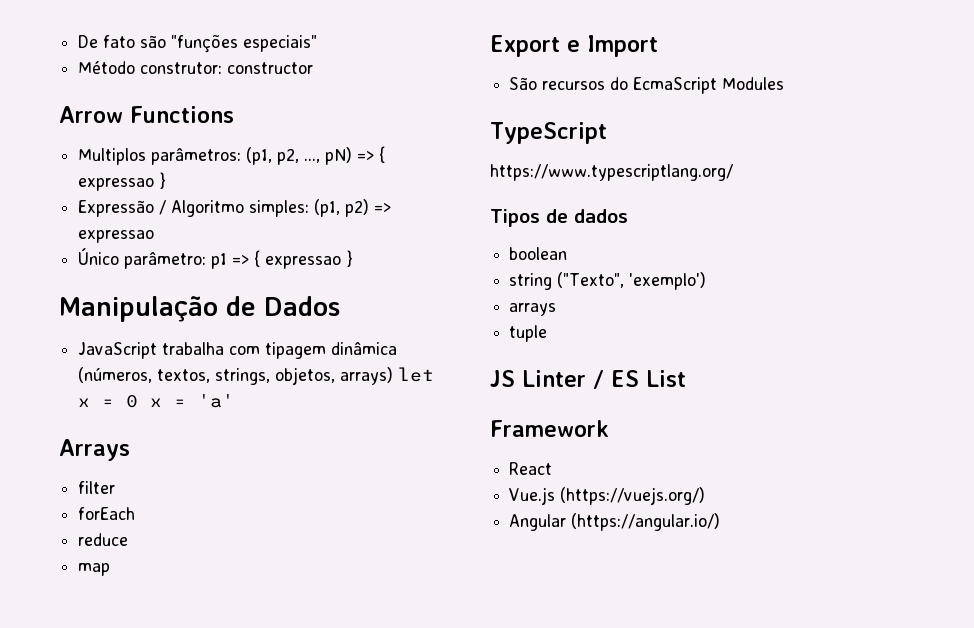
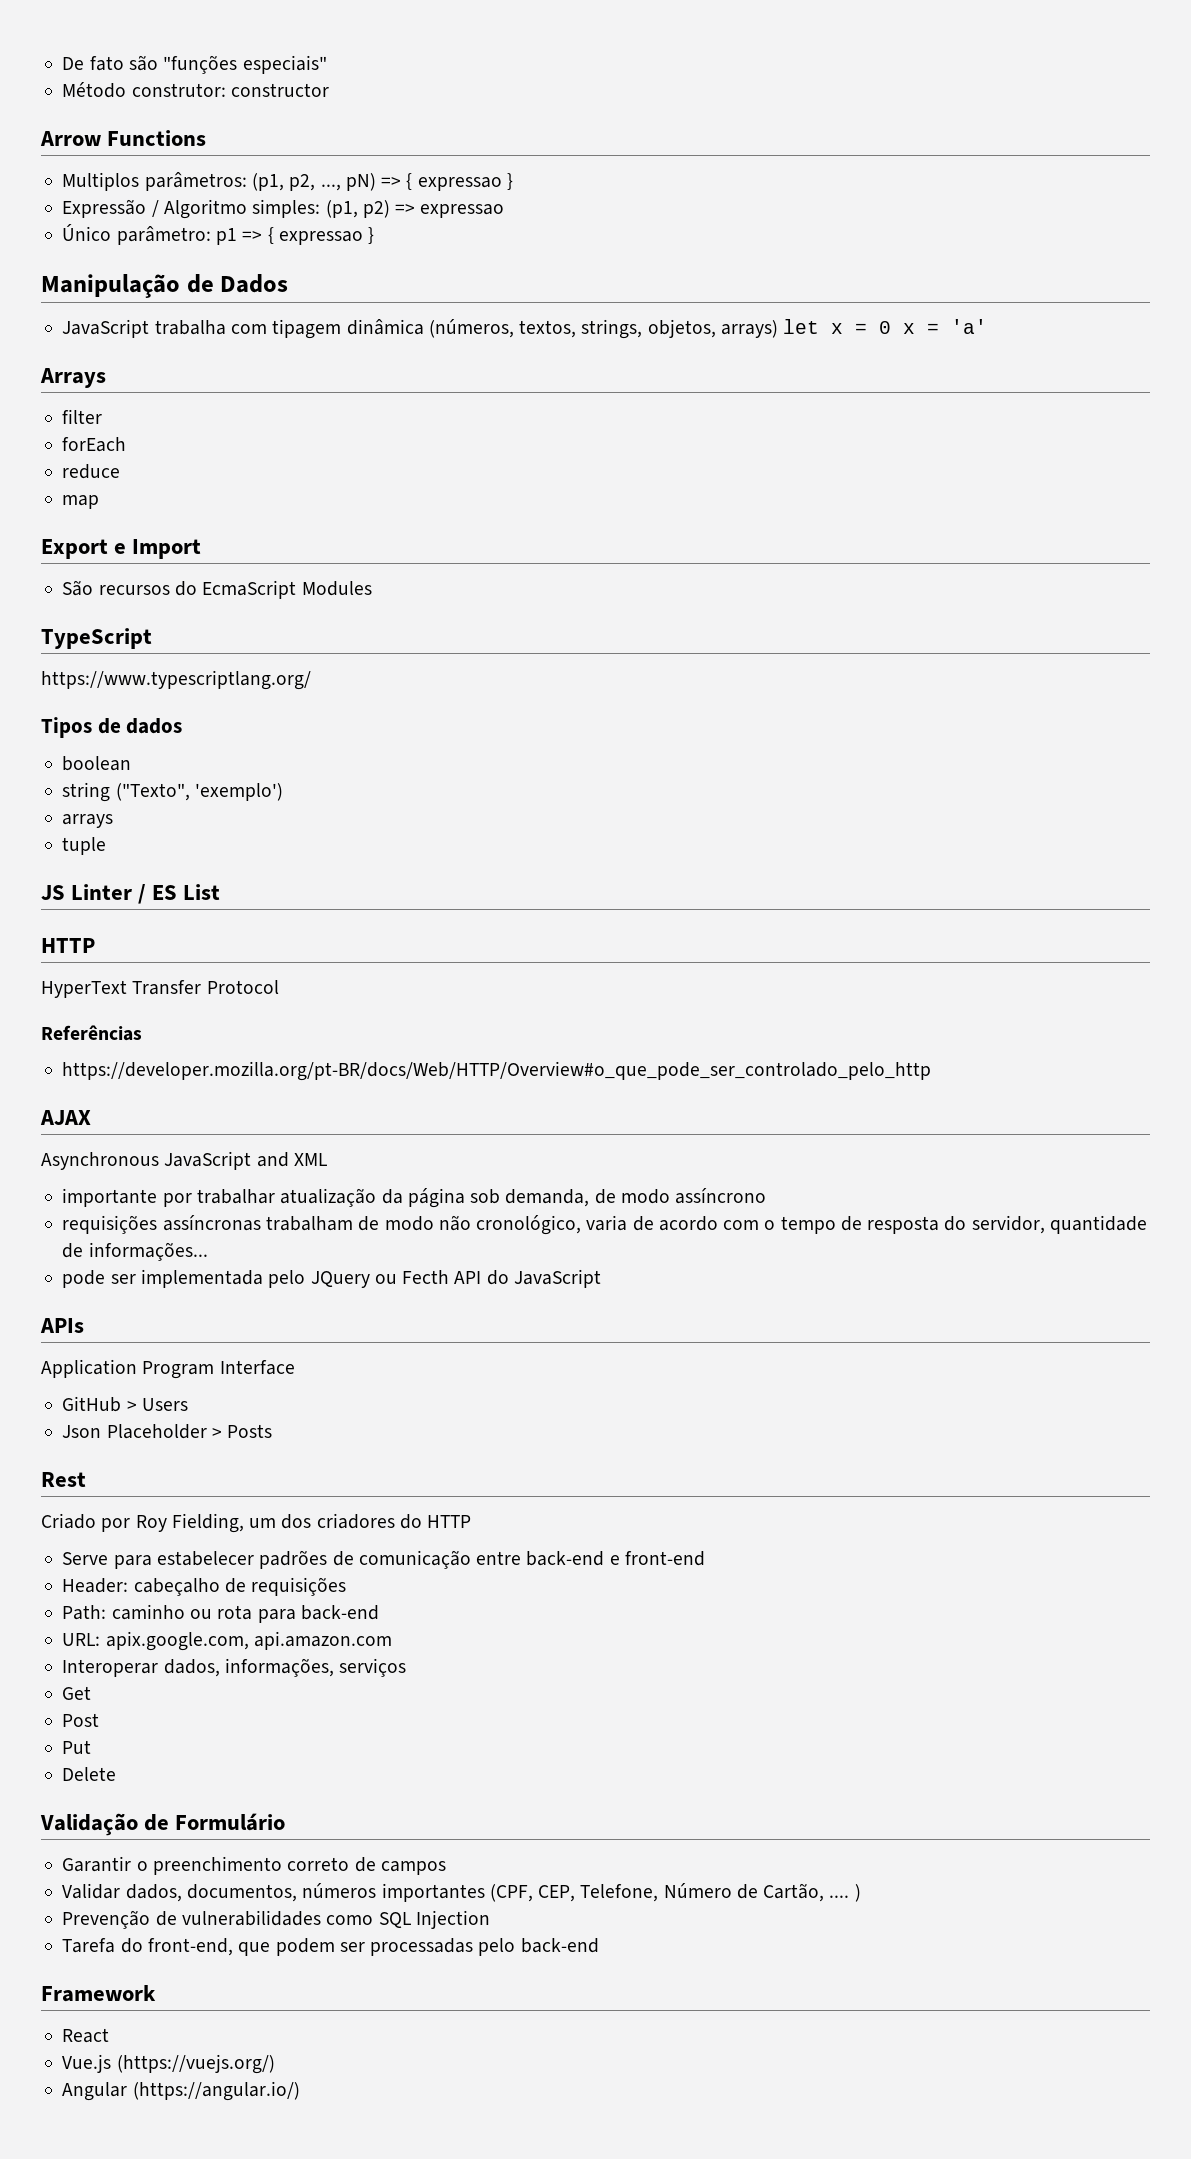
  JS Linter / ES List
+ HTTP
+ HyperText Transfer Protocol
+ Referências
+ https://developer.mozilla.org/pt-BR/docs/Web/HTTP/Overview#o_que_pode_ser_controlado_pelo_http
+ AJAX
+ Asynchronous JavaScript and XML
+ importante por trabalhar atualização da página sob demanda, de modo assíncrono
+ requisições assíncronas trabalham de modo não cronológico, varia de acordo com o tempo de resposta do servidor, quantidade de informações...
+ pode ser implementada pelo JQuery ou Fecth API do JavaScript
+ APIs
+ Application Program Interface
+ GitHub > Users
+ Json Placeholder > Posts
+ Rest
+ Criado por Roy Fielding, um dos criadores do HTTP
+ Serve para estabelecer padrões de comunicação entre back-end e front-end
+ Header: cabeçalho de requisições
+ Path: caminho ou rota para back-end
+ URL: apix.google.com, api.amazon.com
+ Interoperar dados, informações, serviços
+ Get
+ Post
+ Put
+ Delete
+ Validação de Formulário
+ Garantir o preenchimento correto de campos
+ Validar dados, documentos, números importantes (CPF, CEP, Telefone, Número de Cartão, .... )
+ Prevenção de vulnerabilidades como SQL Injection
+ Tarefa do front-end, que podem ser processadas pelo back-end

